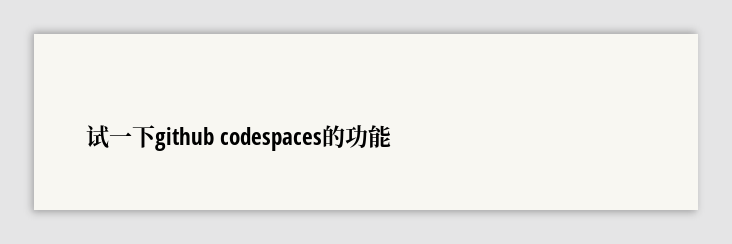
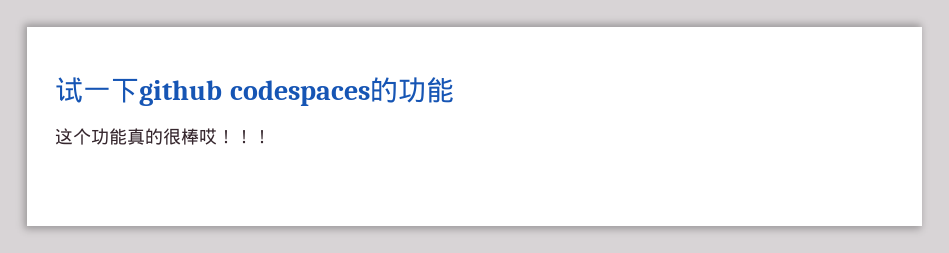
+ 这个功能真的很棒哎！！！

